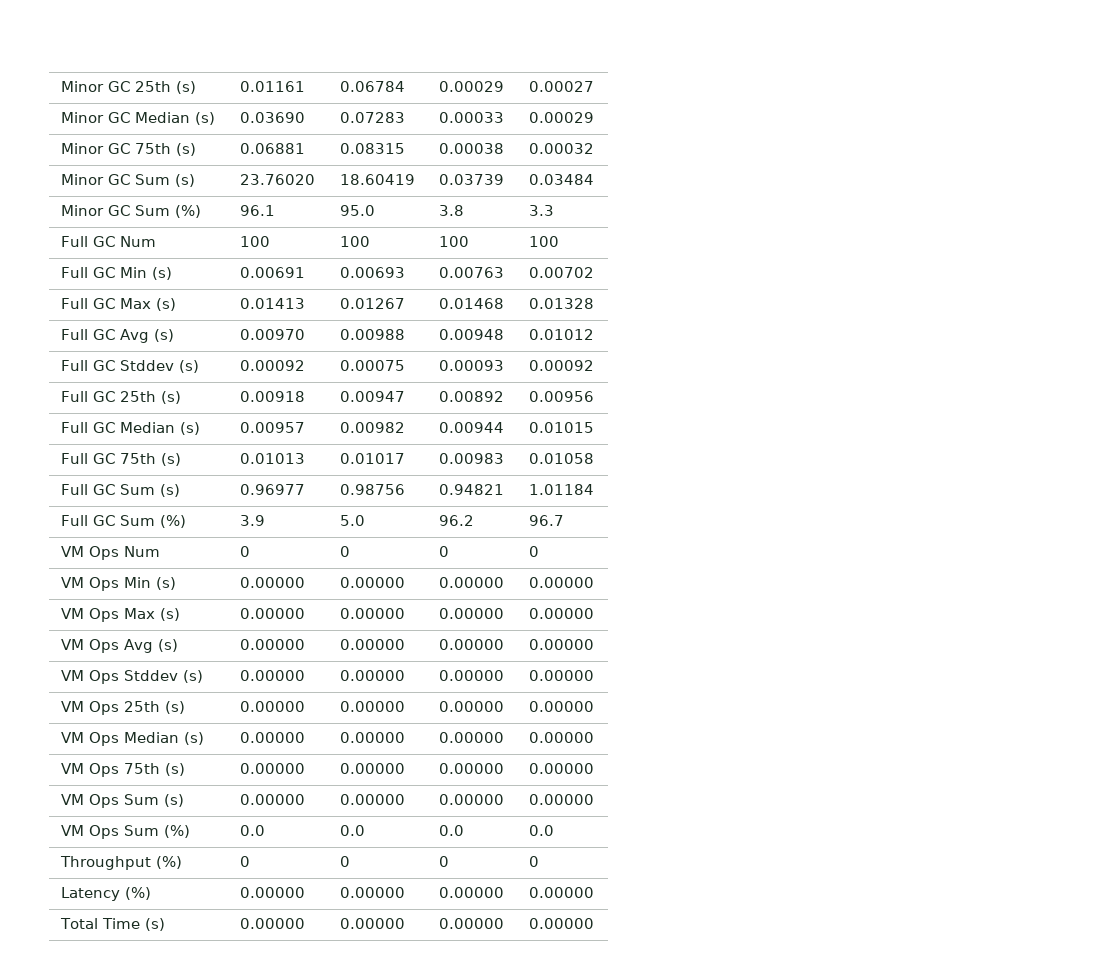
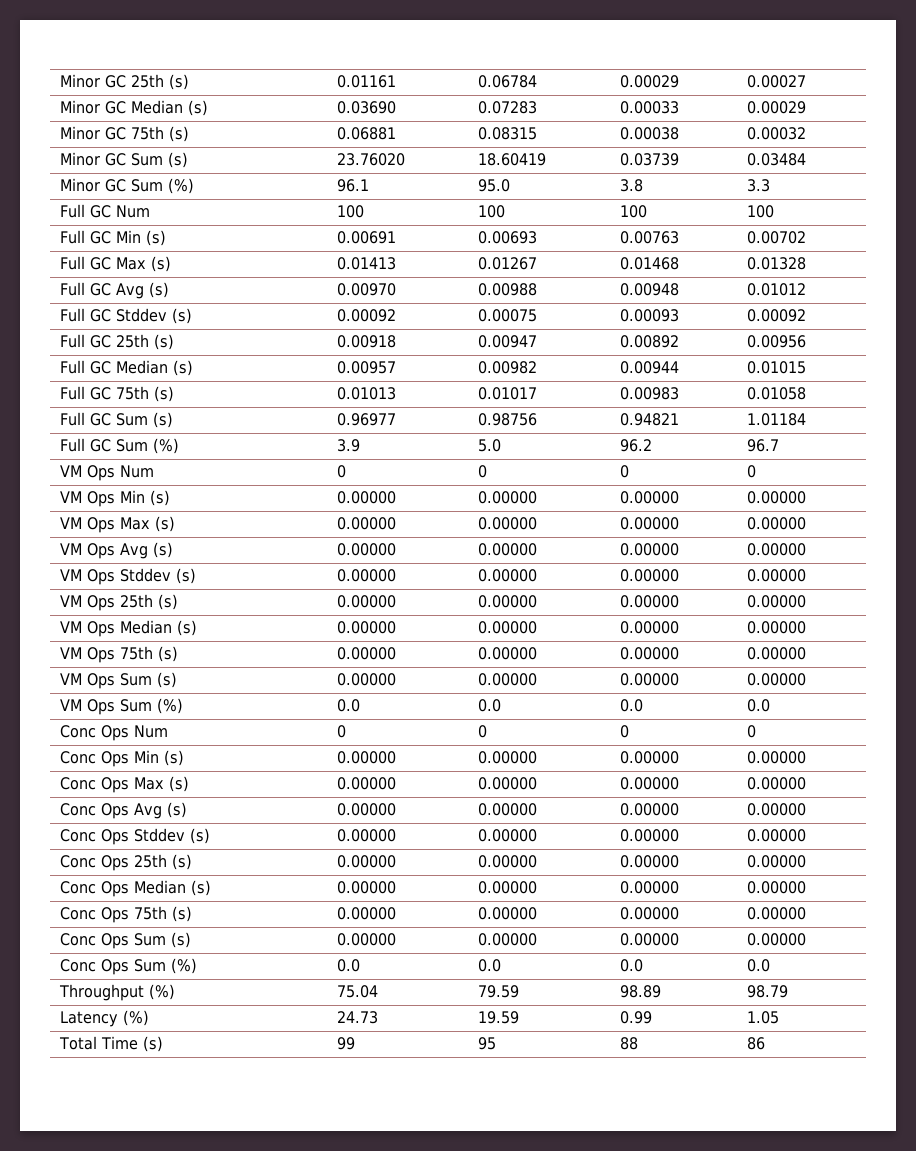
- Throughput (%) | 0 | 0 | 0 | 0
- Latency (%) | 0.00000 | 0.00000 | 0.00000 | 0.00000
- Total Time (s) | 0.00000 | 0.00000 | 0.00000 | 0.00000
+ Conc Ops Num | 0 | 0 | 0 | 0
+ Conc Ops Min (s) | 0.00000 | 0.00000 | 0.00000 | 0.00000
+ Conc Ops Max (s) | 0.00000 | 0.00000 | 0.00000 | 0.00000
+ Conc Ops Avg (s) | 0.00000 | 0.00000 | 0.00000 | 0.00000
+ Conc Ops Stddev (s) | 0.00000 | 0.00000 | 0.00000 | 0.00000
+ Conc Ops 25th (s) | 0.00000 | 0.00000 | 0.00000 | 0.00000
+ Conc Ops Median (s) | 0.00000 | 0.00000 | 0.00000 | 0.00000
+ Conc Ops 75th (s) | 0.00000 | 0.00000 | 0.00000 | 0.00000
+ Conc Ops Sum (s) | 0.00000 | 0.00000 | 0.00000 | 0.00000
+ Conc Ops Sum (%) | 0.0 | 0.0 | 0.0 | 0.0
+ Throughput (%) | 75.04 | 79.59 | 98.89 | 98.79
+ Latency (%) | 24.73 | 19.59 | 0.99 | 1.05
+ Total Time (s) | 99 | 95 | 88 | 86

